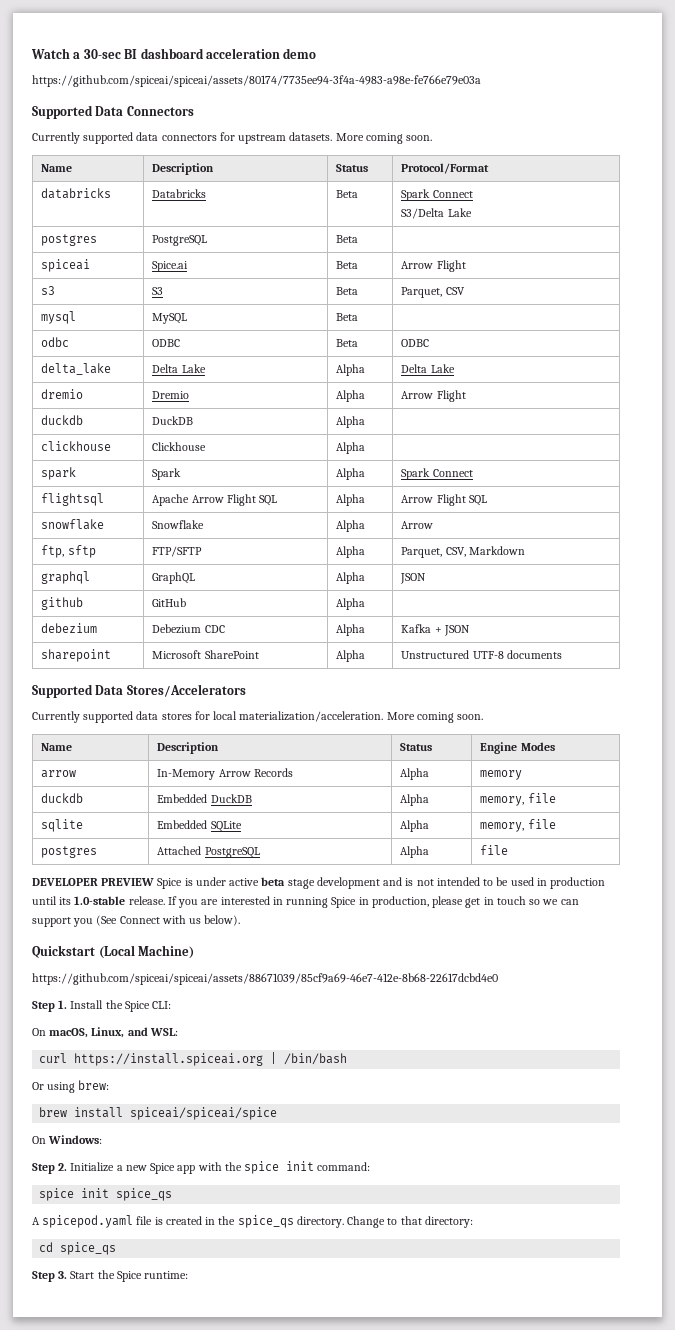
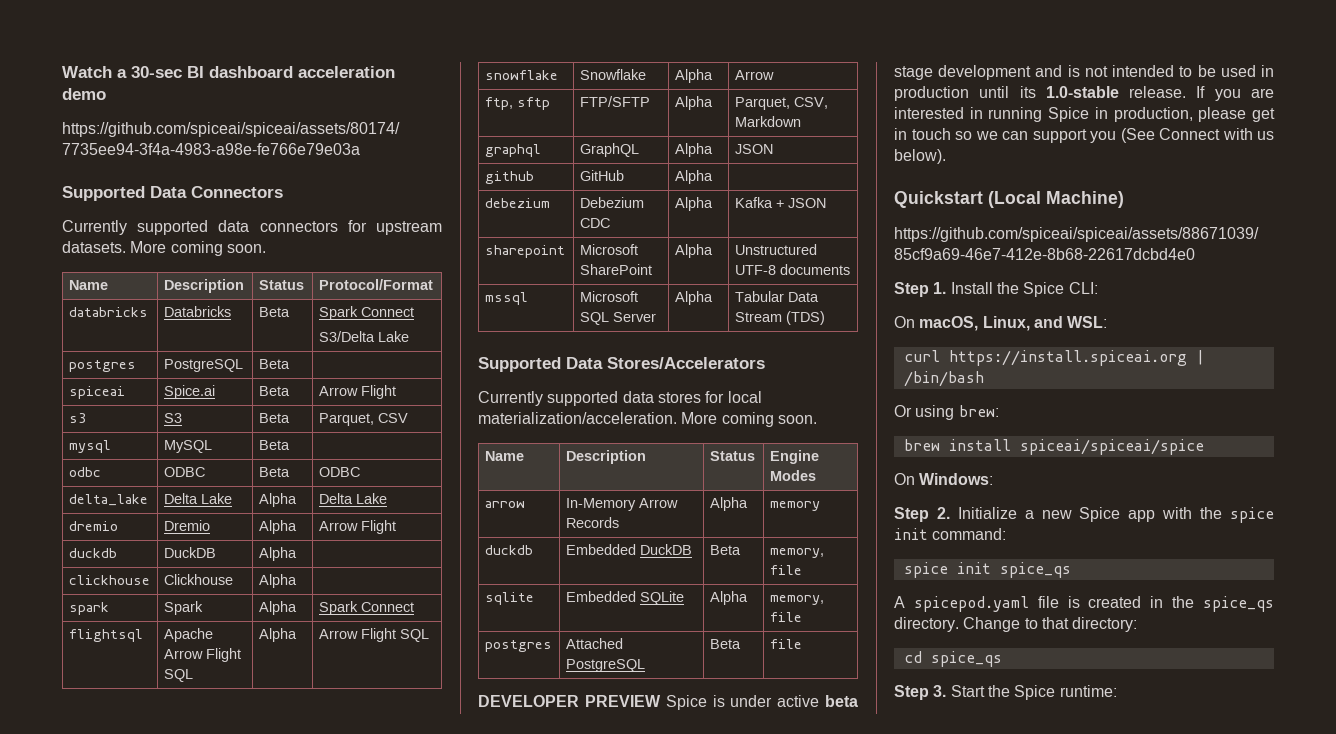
+ mssql | Microsoft SQL Server | Alpha | Tabular Data Stream (TDS)
- duckdb | Embedded DuckDB | Alpha | memory, file
+ duckdb | Embedded DuckDB | Beta | memory, file
- postgres | Attached PostgreSQL | Alpha | file
+ postgres | Attached PostgreSQL | Beta | file

